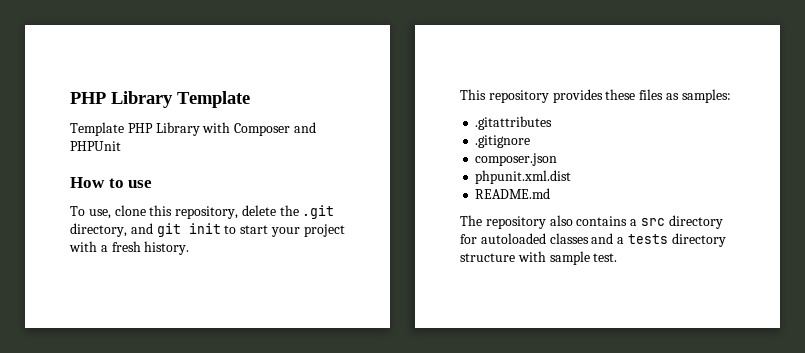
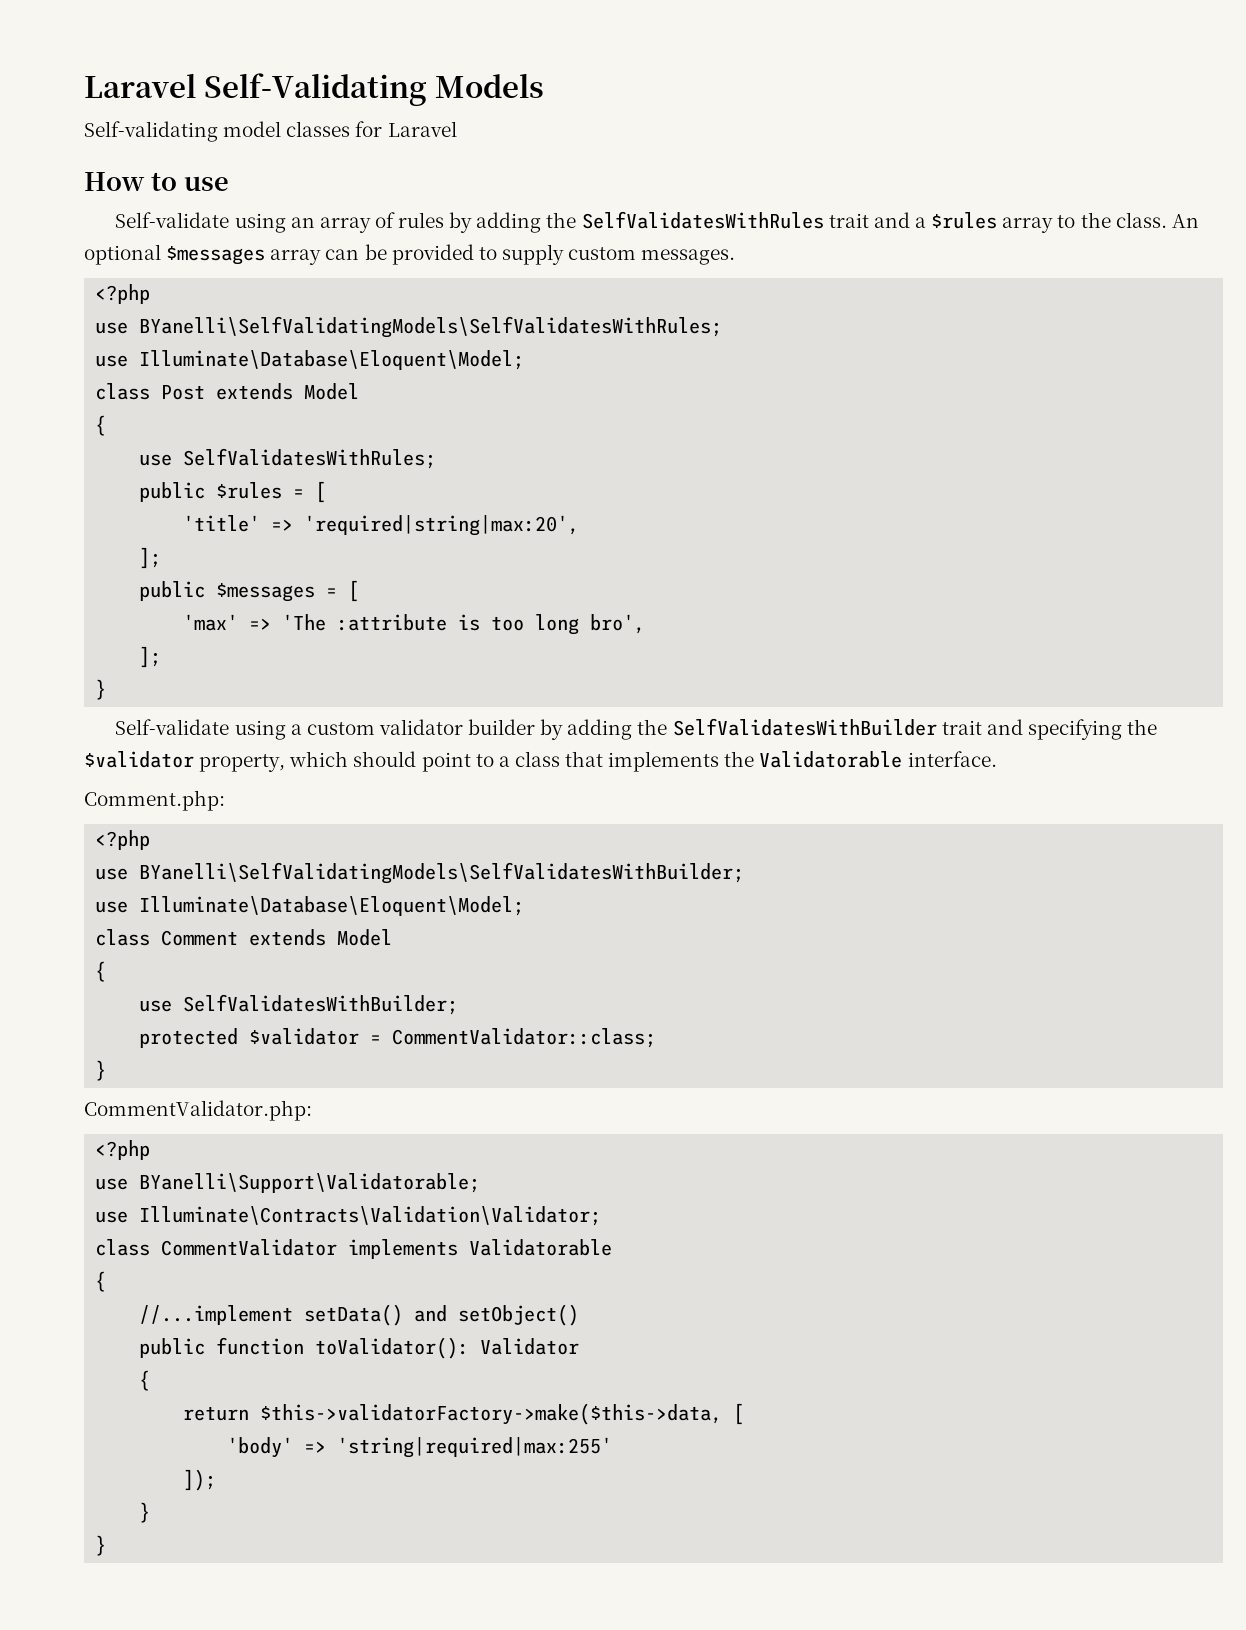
- PHP Library Template
- Template PHP Library with Composer and PHPUnit
+ Laravel Self-Validating Models
+ Self-validating model classes for Laravel
  How to use
- To use, clone this repository, delete the .git directory, and git init to start your project with a fresh history.
- This repository provides these files as samples:
- .gitattributes
- .gitignore
- composer.json
- phpunit.xml.dist
- README.md
- The repository also contains a src directory for autoloaded classes and a tests directory structure with sample test.
+ Self-validate using an array of rules by adding the SelfValidatesWithRules trait and a $rules array to the class. An optional $messages array can be provided to supply custom messages.
+ <?php
+ use BYanelli\SelfValidatingModels\SelfValidatesWithRules;
+ use Illuminate\Database\Eloquent\Model;
+ class Post extends Model
+ {
+ use SelfValidatesWithRules;
+ public $rules = [
+ 'title' => 'required|string|max:20',
+ ];
+ public $messages = [
+ 'max' => 'The :attribute is too long bro',
+ ];
+ }
+ Self-validate using a custom validator builder by adding the SelfValidatesWithBuilder trait and specifying the $validator property, which should point to a class that implements the Validatorable interface.
+ Comment.php:
+ <?php
+ use BYanelli\SelfValidatingModels\SelfValidatesWithBuilder;
+ use Illuminate\Database\Eloquent\Model;
+ class Comment extends Model
+ {
+ use SelfValidatesWithBuilder;
+ protected $validator = CommentValidator::class;
+ }
+ CommentValidator.php:
+ <?php
+ use BYanelli\Support\Validatorable;
+ use Illuminate\Contracts\Validation\Validator;
+ class CommentValidator implements Validatorable
+ {
+ //...implement setData() and setObject()
+ public function toValidator(): Validator
+ {
+ return $this->validatorFactory->make($this->data, [
+ 'body' => 'string|required|max:255'
+ ]);
+ }
+ }

